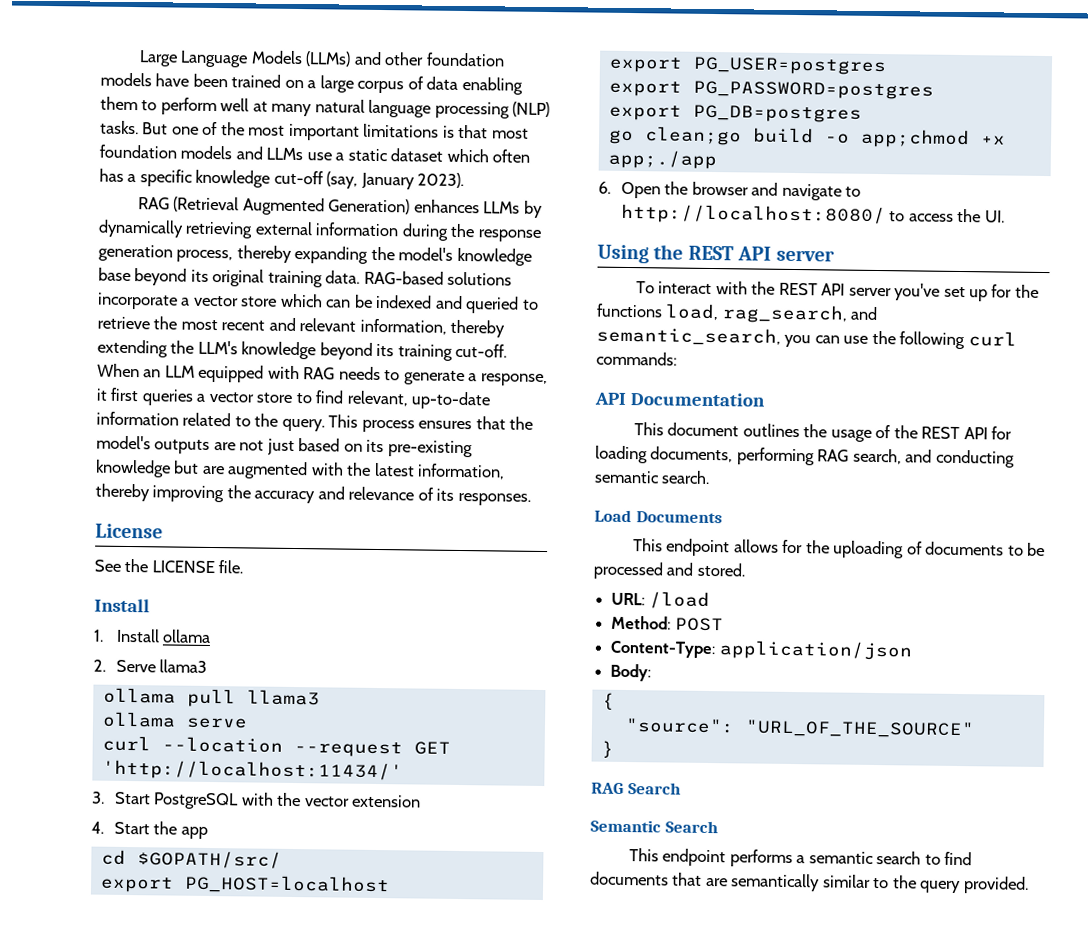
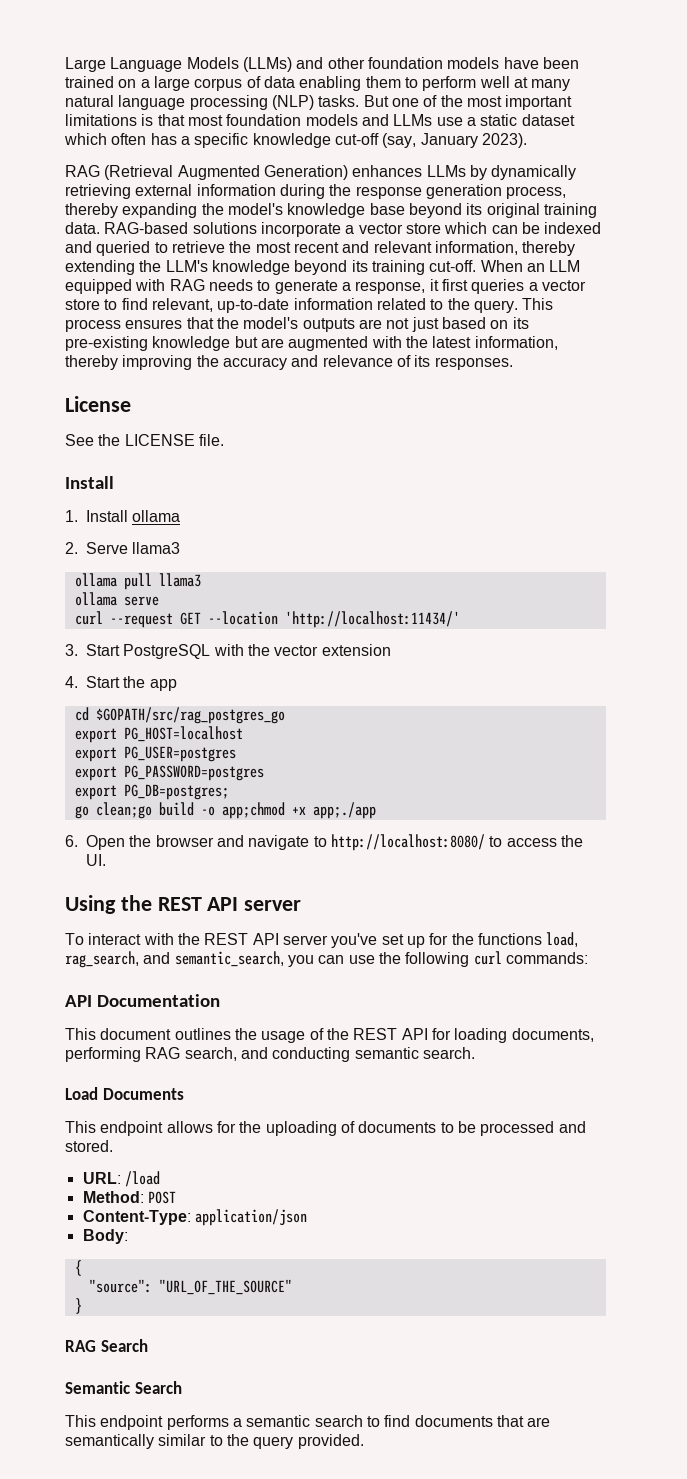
- curl --location --request GET 'http://localhost:11434/'
+ curl --request GET --location 'http://localhost:11434/'
- cd $GOPATH/src/
+ cd $GOPATH/src/rag_postgres_go
- export PG_DB=postgres
+ export PG_DB=postgres;

